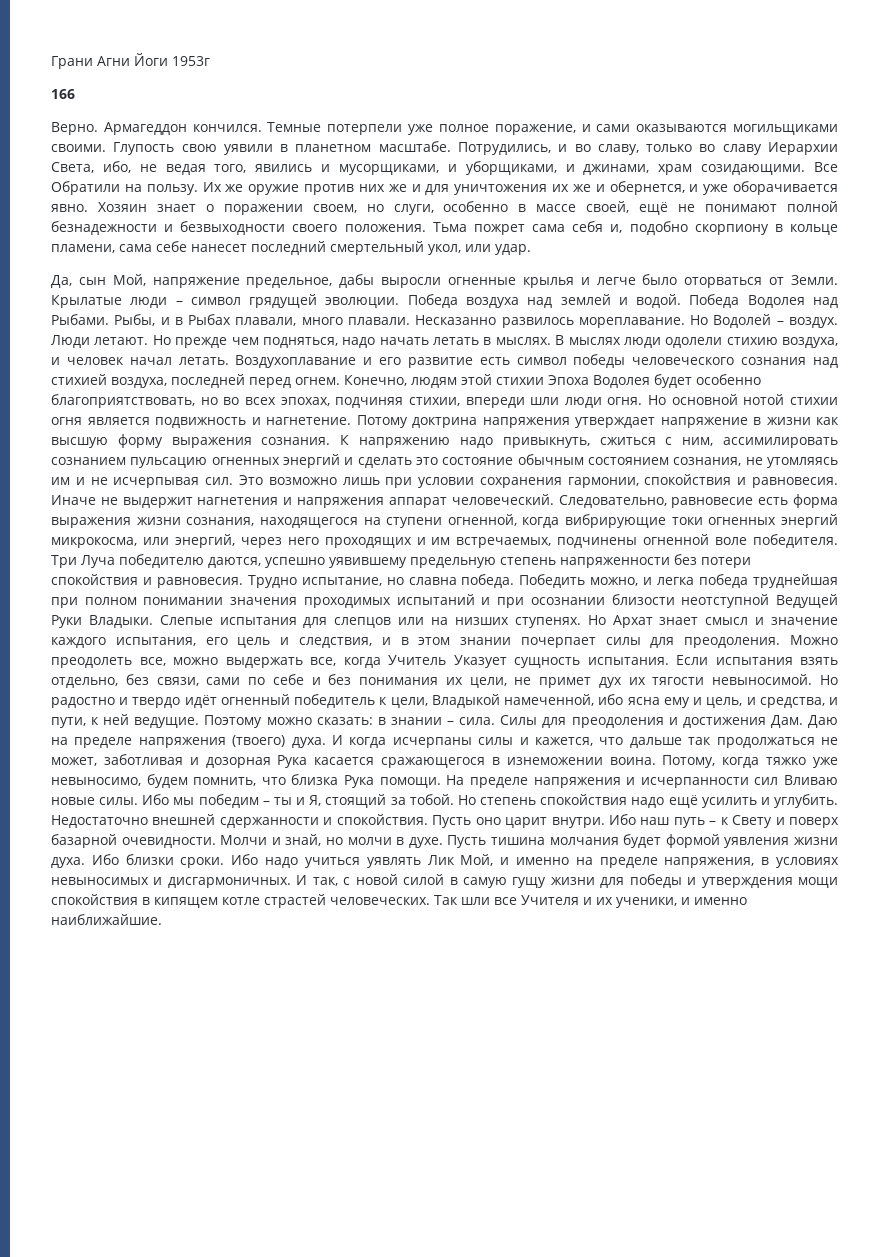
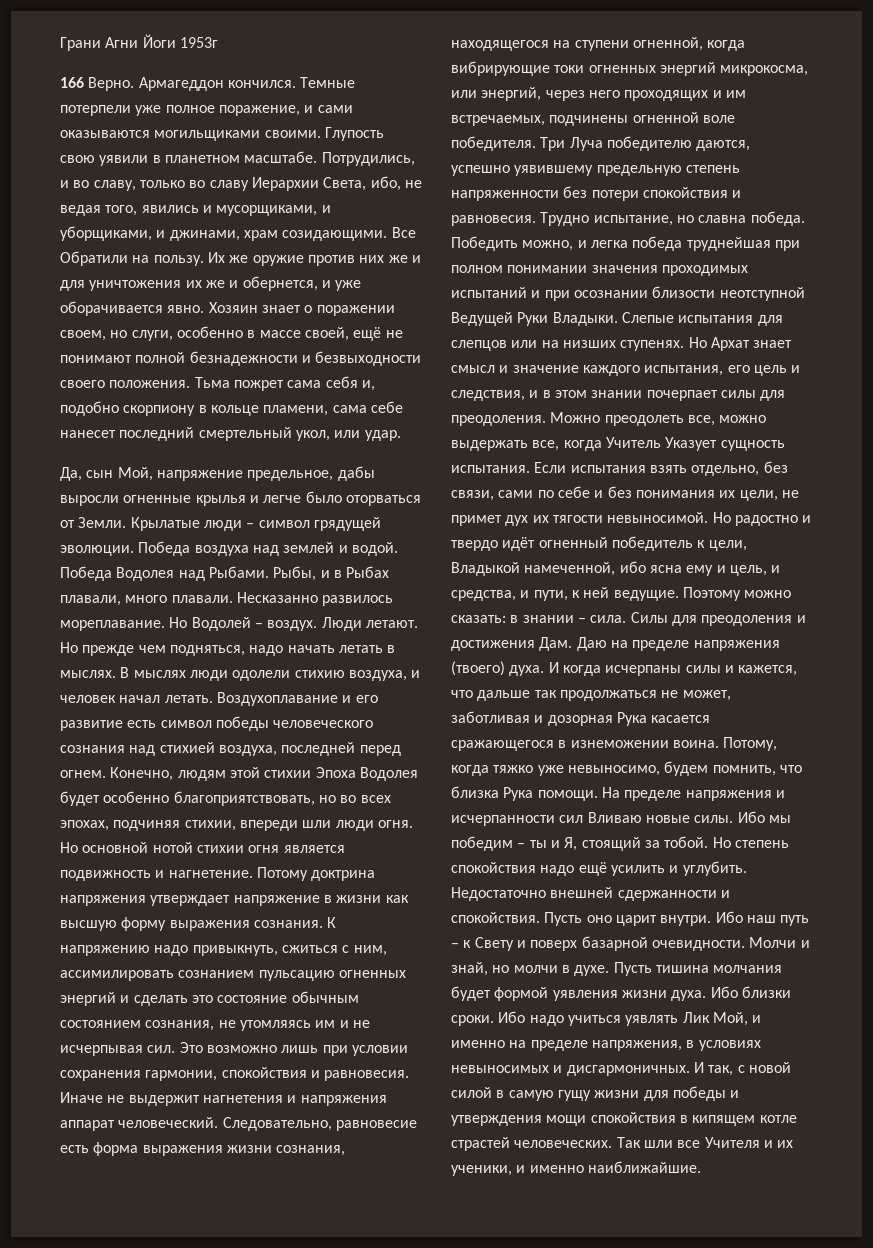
- 166
- Верно.
+ 166 Верно.

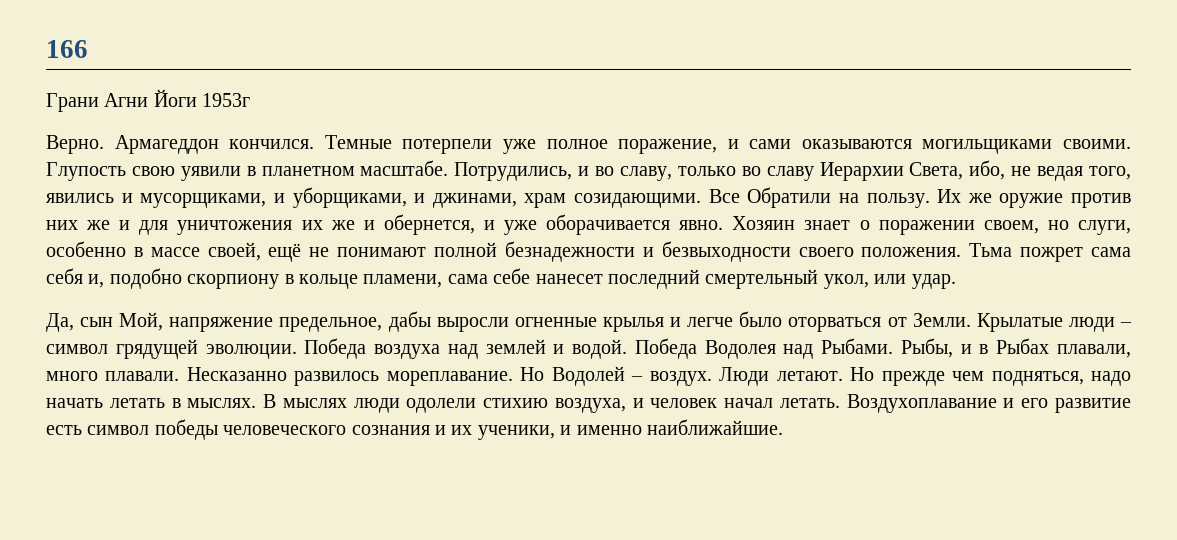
+ 166
- 166 Верно.
+ Верно.
- Воздухоплавание и его развитие есть символ победы человеческого сознания над стихией воздуха, последней перед огнем. Конечно, людям этой стихии Эпоха Водолея будет особенно благоприятствовать, но во всех эпохах, подчиняя стихии, впереди шли люди огня. Но основной нотой стихии огня является подвижность и нагнетение. Потому доктрина напряжения утверждает напряжение в жизни как высшую форму выражения сознания. К напряжению надо привыкнуть, сжиться с ним, ассимилировать сознанием пульсацию огненных энергий и сделать это состояние обычным состоянием сознания, не утомляясь им и не исчерпывая сил. Это возможно лишь при условии сохранения гармонии, спокойствия и равновесия. Иначе не выдержит нагнетения и напряжения аппарат человеческий. Следовательно, равновесие есть форма выражения жизни сознания, находящегося на ступени огненной, когда вибрирующие токи огненных энергий микрокосма, или энергий, через него проходящих и им встречаемых, подчинены огненной воле победителя. Три Луча победителю даются, успешно уявившему предельную степень напряженности без потери спокойствия и равновесия. Трудно испытание, но славна победа. Победить можно, и легка победа труднейшая при полном понимании значения проходимых испытаний и при осознании близости неотступной Ведущей Руки Владыки. Слепые испытания для слепцов или на низших ступенях. Но Архат знает смысл и значение каждого испытания, его цель и следствия, и в этом знании почерпает силы для преодоления. Можно преодолеть все, можно выдержать все, когда Учитель Указует сущность испытания. Если испытания взять отдельно, без связи, сами по себе и без понимания их цели, не примет дух их тягости невыносимой. Но радостно и твердо идёт огненный победитель к цели, Владыкой намеченной, ибо ясна ему и цель, и средства, и пути, к ней ведущие. Поэтому можно сказать: в знании – сила. Силы для преодоления и достижения Дам. Даю на пределе напряжения (твоего) духа. И когда исчерпаны силы и кажется, что дальше так продолжаться не может, заботливая и дозорная Рука касается сражающегося в изнеможении воина. Потому, когда тяжко уже невыносимо, будем помнить, что близка Рука помощи. На пределе напряжения и исчерпанности сил Вливаю новые силы. Ибо мы победим – ты и Я, стоящий за тобой. Но степень спокойствия надо ещё усилить и углубить. Недостаточно внешней сдержанности и спокойствия. Пусть оно царит внутри. Ибо наш путь – к Свету и поверх базарной очевидности. Молчи и знай, но молчи в духе. Пусть тишина молчания будет формой уявления жизни духа. Ибо близки сроки. Ибо надо учиться уявлять Лик Мой, и именно на пределе напряжения, в условиях невыносимых и дисгармоничных. И так, с новой силой в самую гущу жизни для победы и утверждения мощи спокойствия в кипящем котле страстей человеческих. Так шли все Учителя и их ученики, и именно наиближайшие.
+ Воздухоплавание и его развитие есть символ победы человеческого сознания и их ученики, и именно наиближайшие.

